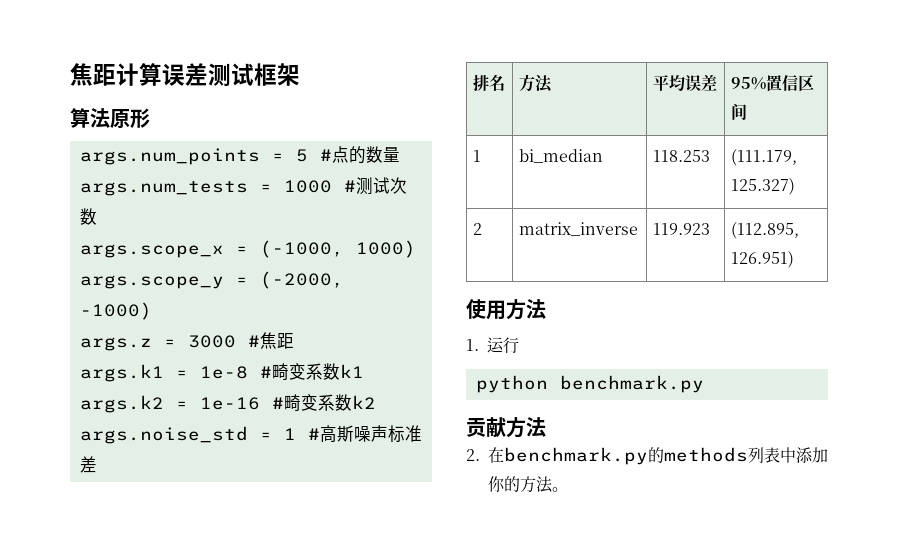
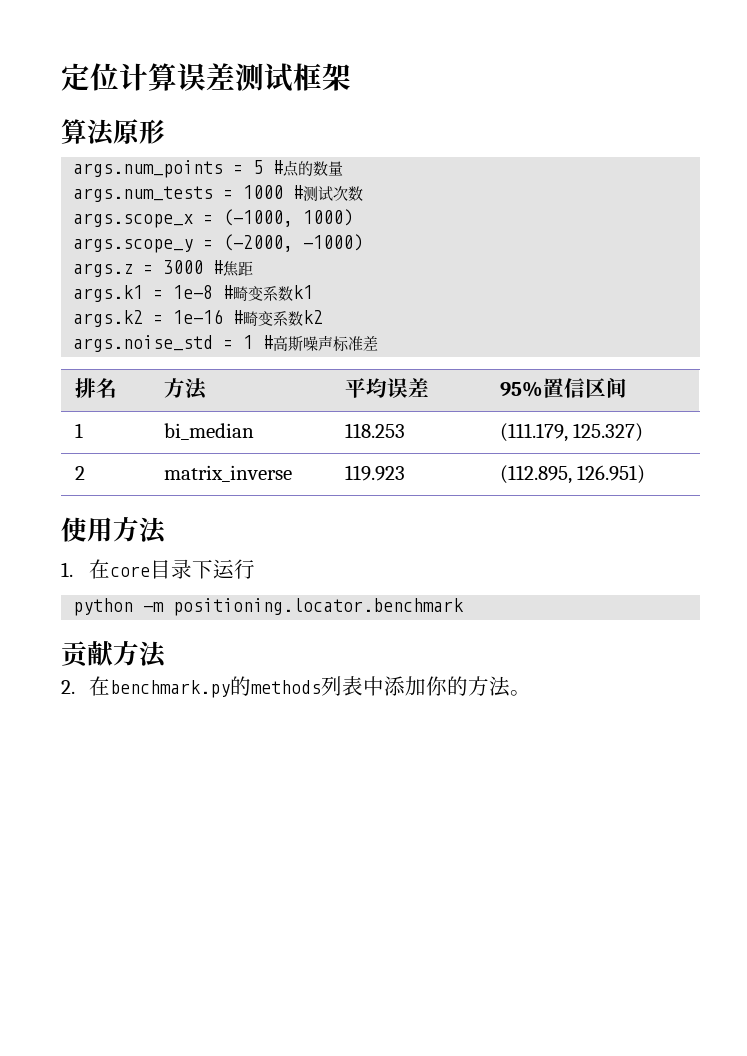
- 焦距计算误差测试框架
+ 定位计算误差测试框架
- 1.运行
+ 1.在core目录下运行
- python benchmark.py
+ python -m positioning.locator.benchmark

